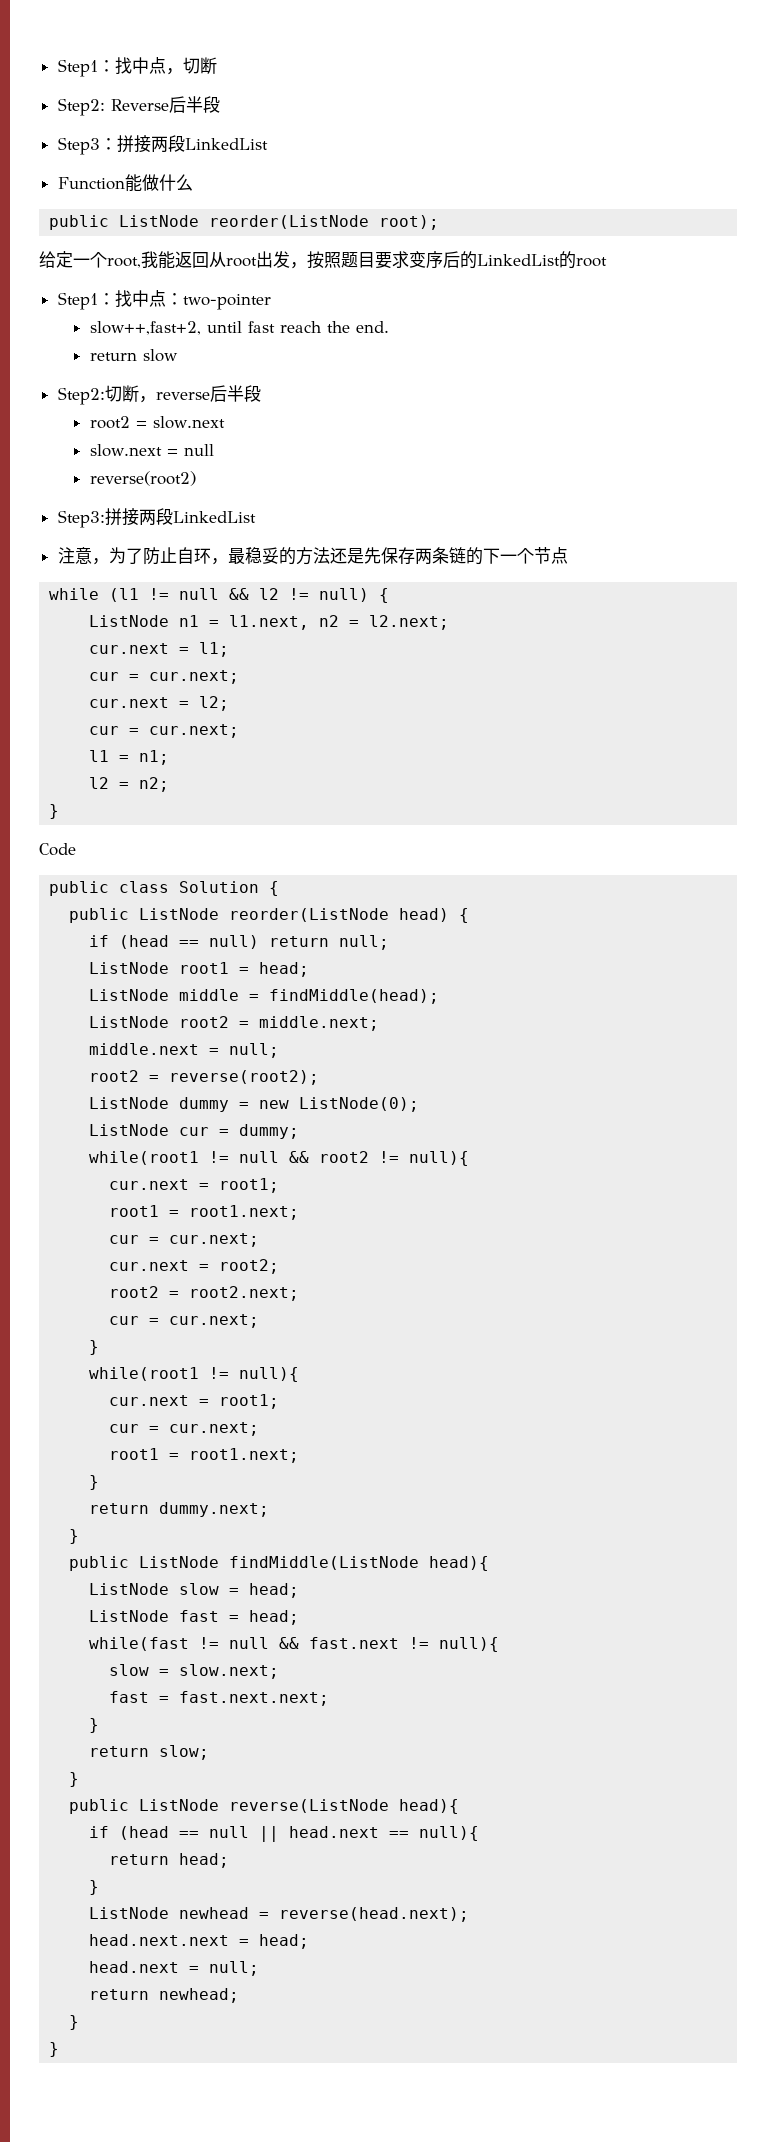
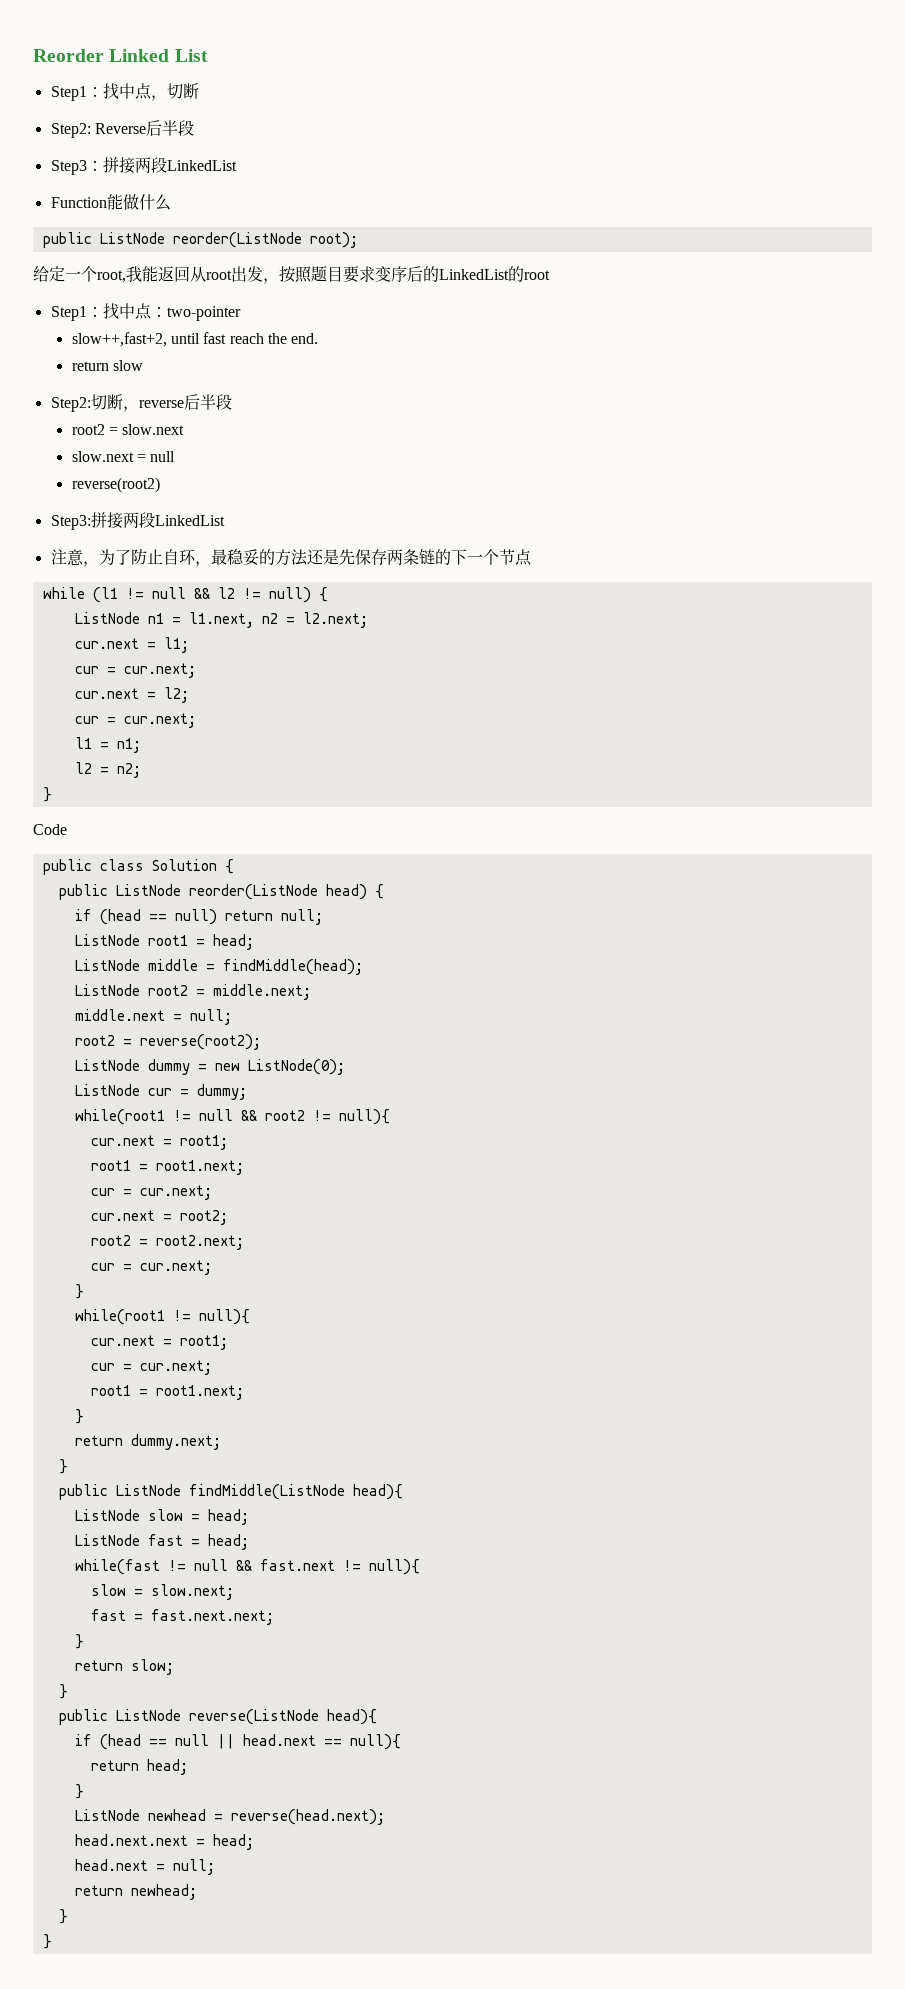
+ Reorder Linked List

